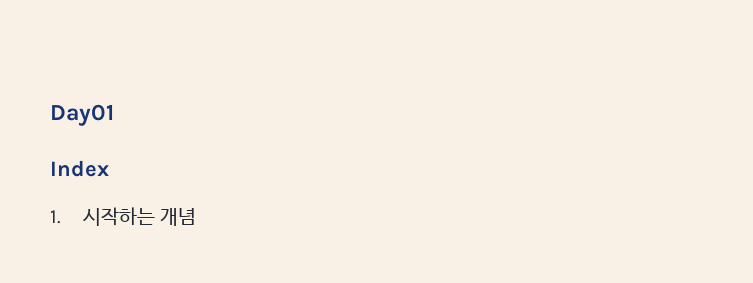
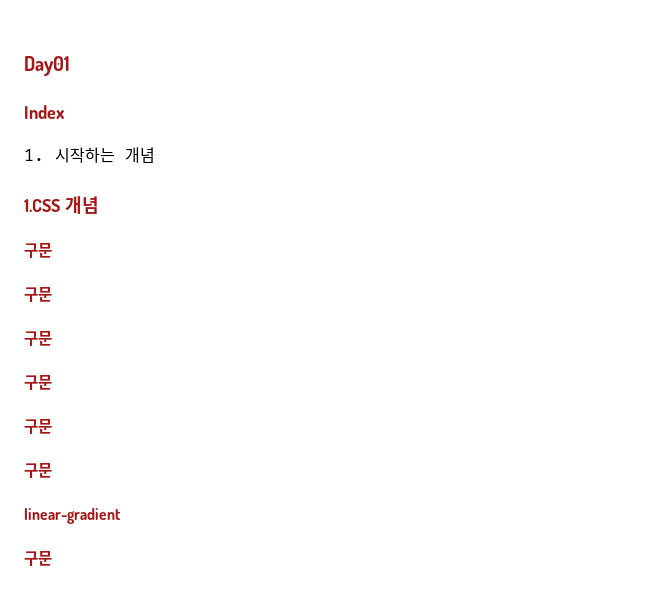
+ 1.CSS 개념
+ 구문
+ 구문
+ 구문
+ 구문
+ 구문
+ 구문
+ linear-gradient
+ 구문

